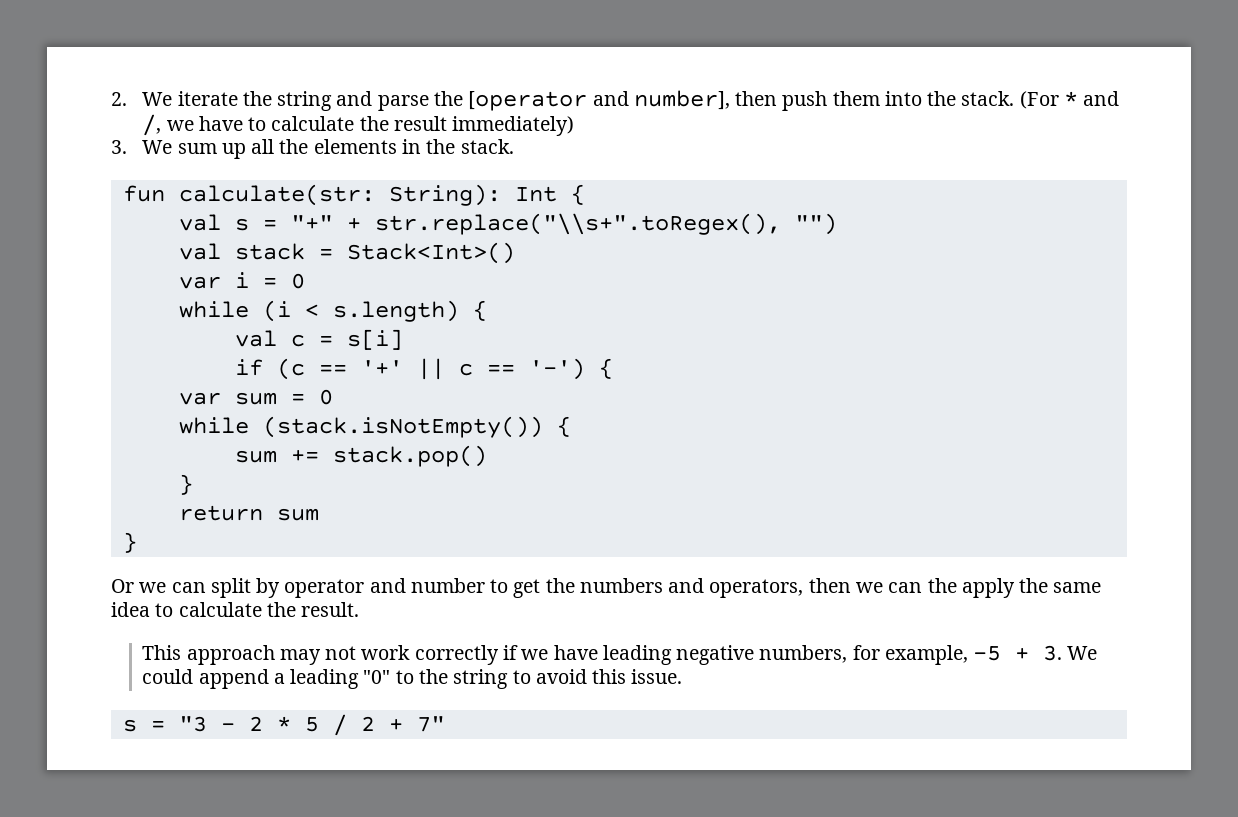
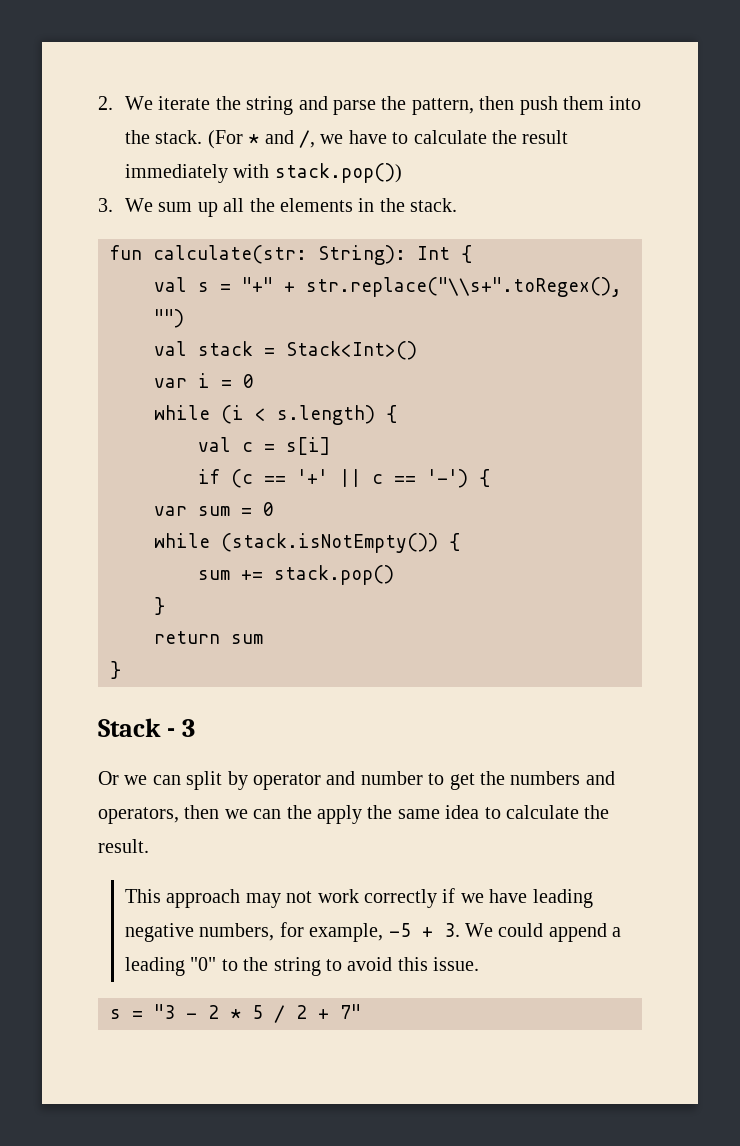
- 2. We iterate the string and parse the [operator and number], then push them into the stack.
+ 2. We iterate the string and parse the pattern, then push them into the stack.
- (For * and /, we have to calculate the result immediately)
+ (For * and /, we have to calculate the result immediately with stack.pop())
+ Stack - 3

